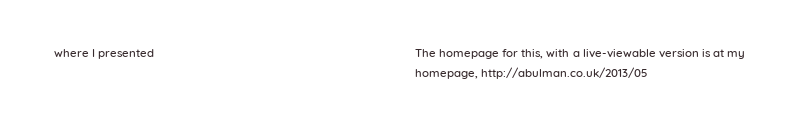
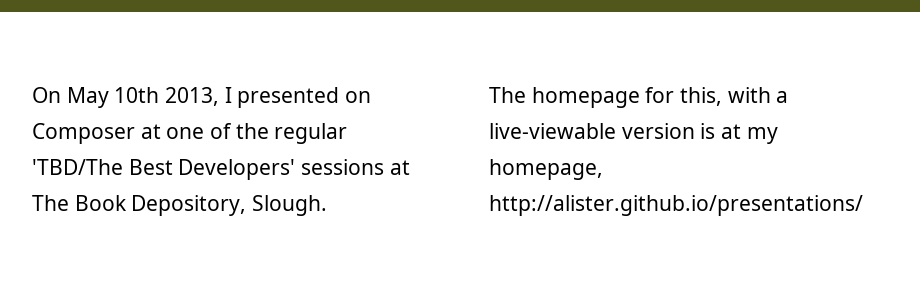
- where I presented
+ On May 10th 2013, I presented on Composer at one of the regular 'TBD/The Best Developers' sessions at The Book Depository, Slough.
- The homepage for this, with a live-viewable version is at my homepage, http://abulman.co.uk/2013/05
+ The homepage for this, with a live-viewable version is at my homepage, http://alister.github.io/presentations/

